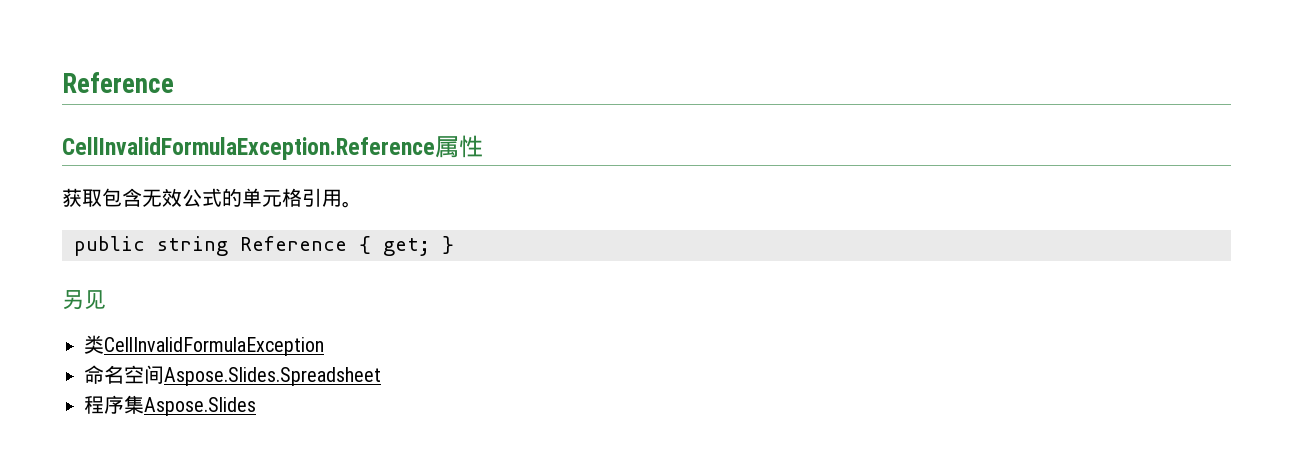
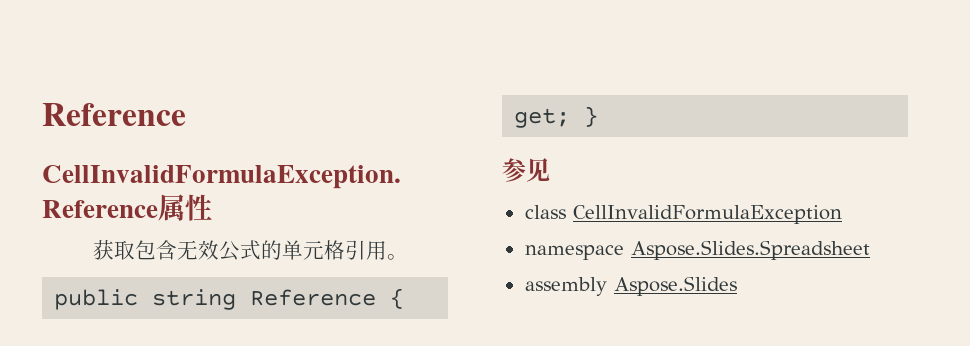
- 另见
+ 参见
- 类CellInvalidFormulaException
+ class CellInvalidFormulaException
- 命名空间Aspose.Slides.Spreadsheet
+ namespace Aspose.Slides.Spreadsheet
- 程序集Aspose.Slides
+ assembly Aspose.Slides

